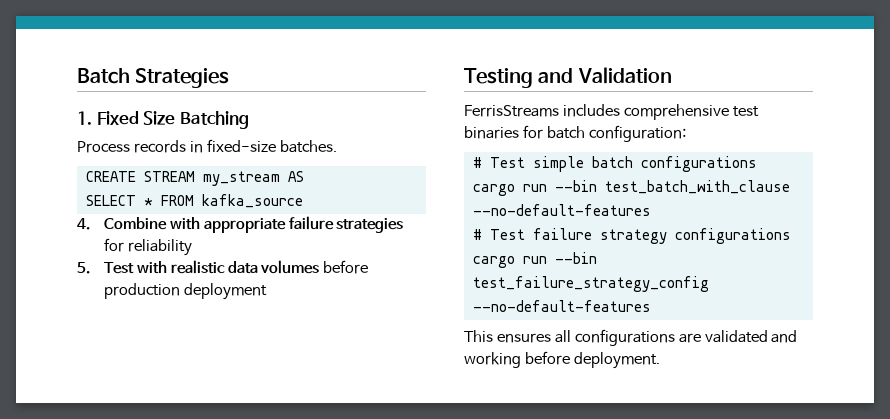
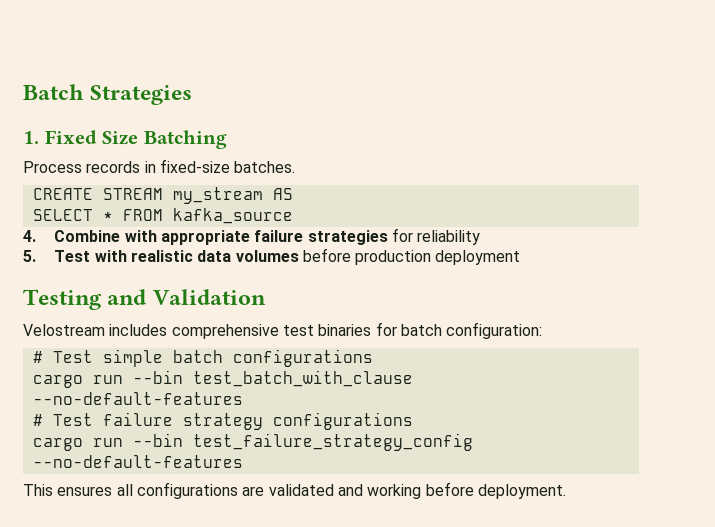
- FerrisStreams includes comprehensive test binaries for batch configuration:
+ Velostream includes comprehensive test binaries for batch configuration:

